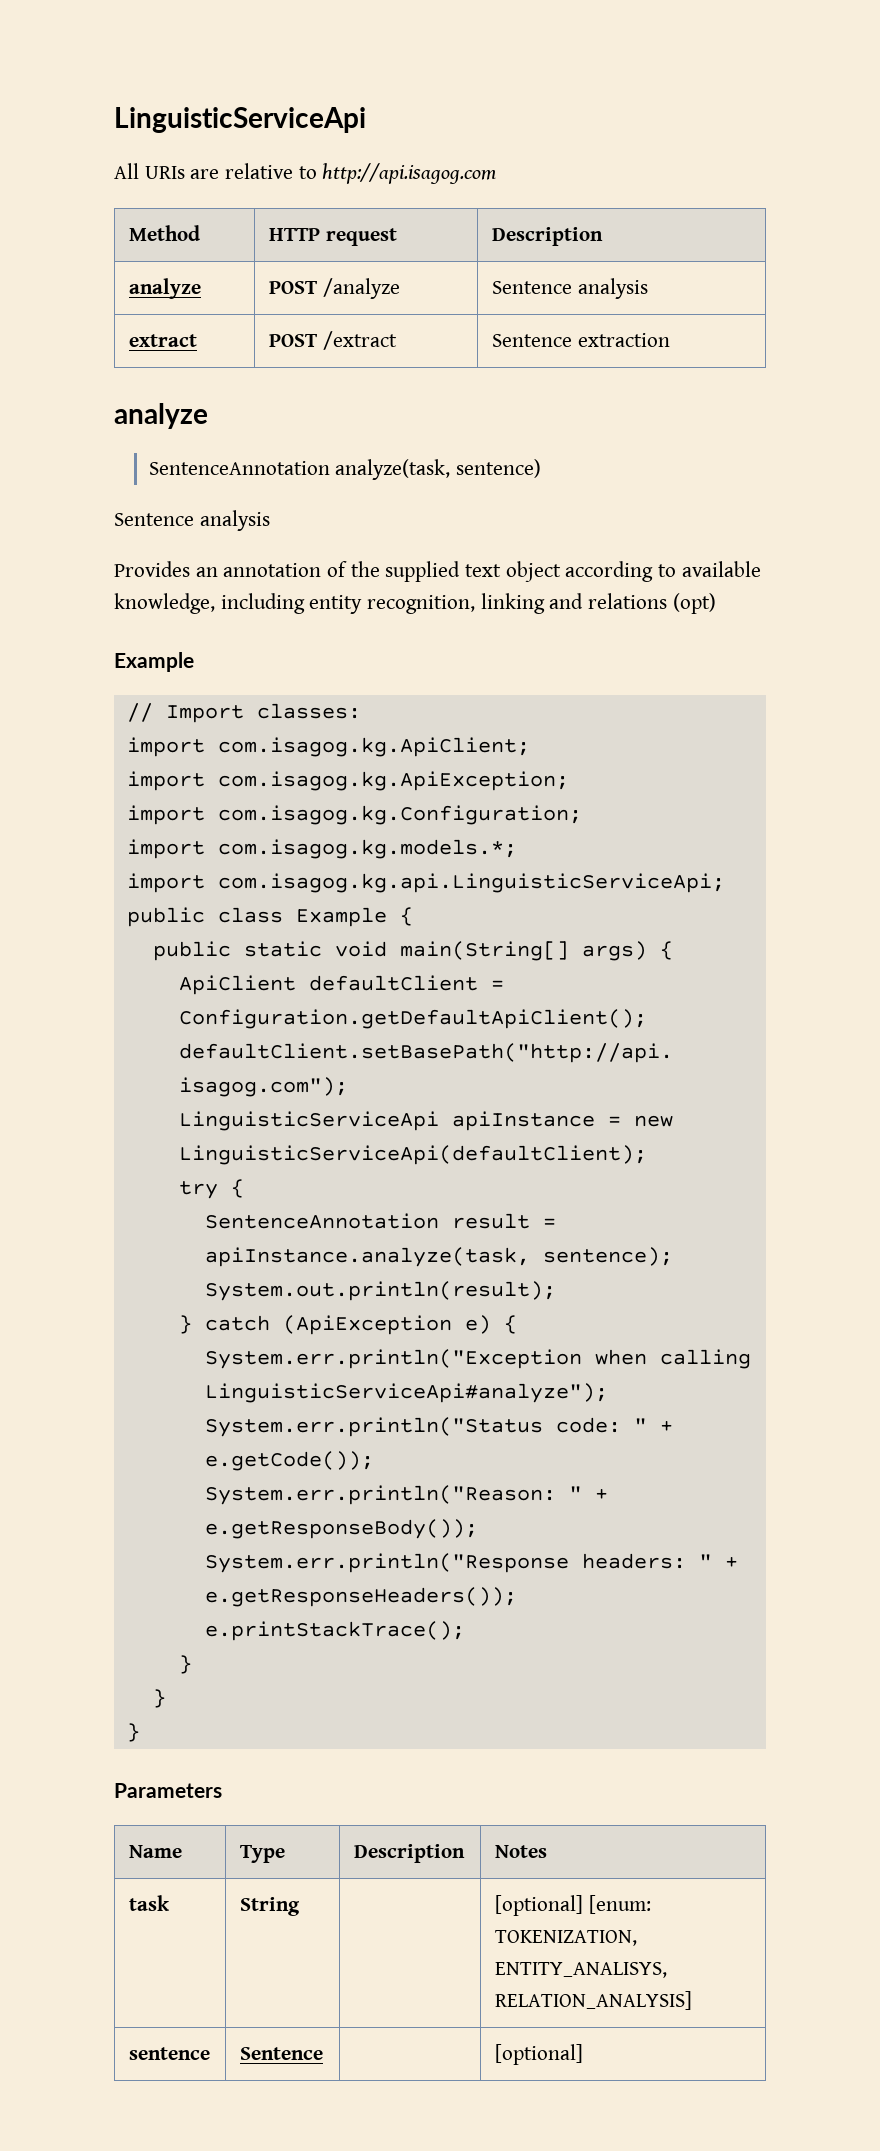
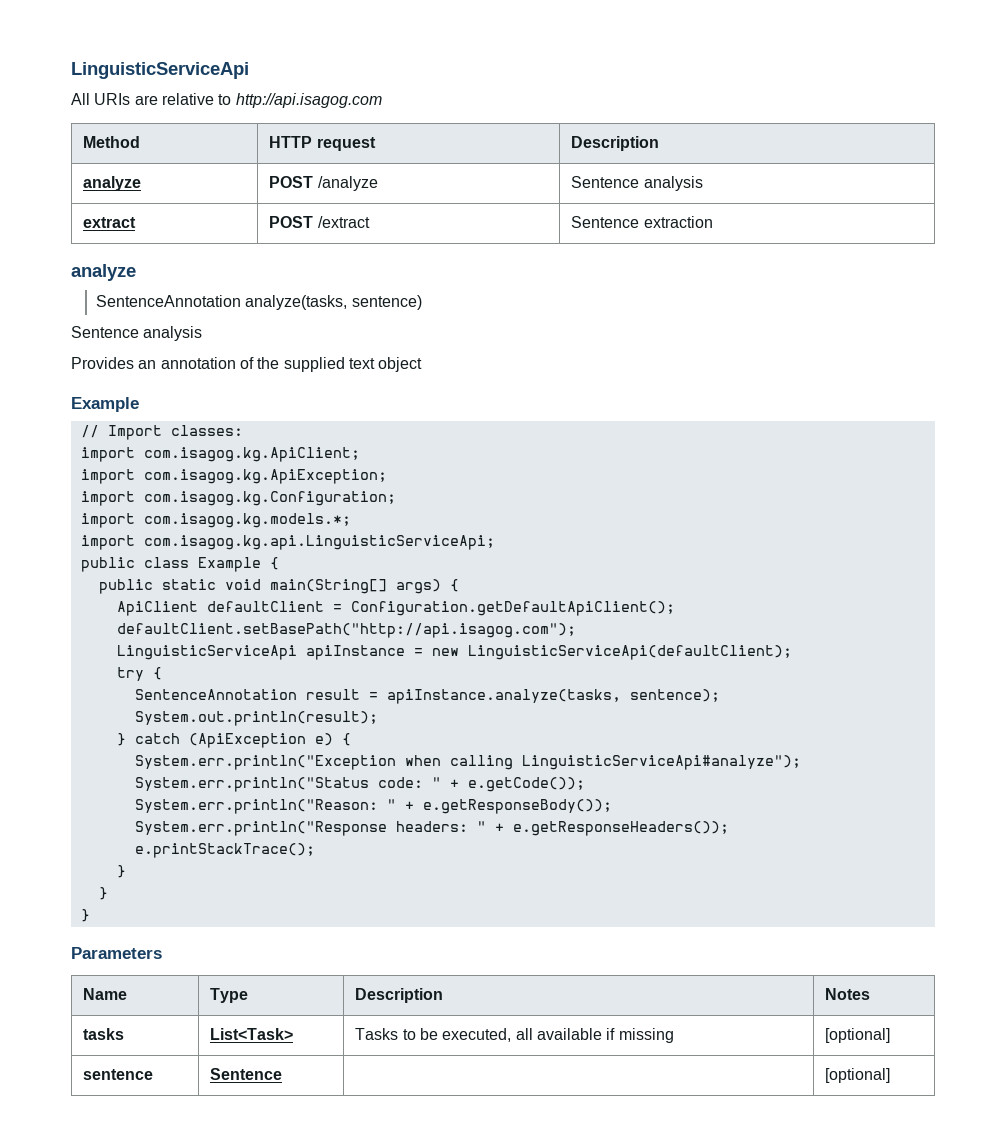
- SentenceAnnotation analyze(task, sentence)
+ SentenceAnnotation analyze(tasks, sentence)
- Provides an annotation of the supplied text object according to available knowledge, including entity recognition, linking and relations (opt)
+ Provides an annotation of the supplied text object
- SentenceAnnotation result = apiInstance.analyze(task, sentence);
+ SentenceAnnotation result = apiInstance.analyze(tasks, sentence);
- task | String | | [optional] [enum: TOKENIZATION, ENTITY_ANALISYS, RELATION_ANALYSIS]
+ tasks | List<Task> | Tasks to be executed, all available if missing | [optional]

